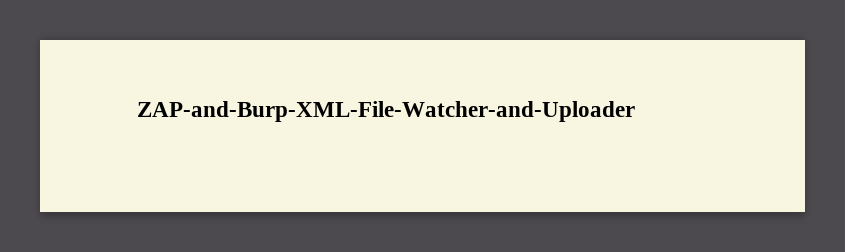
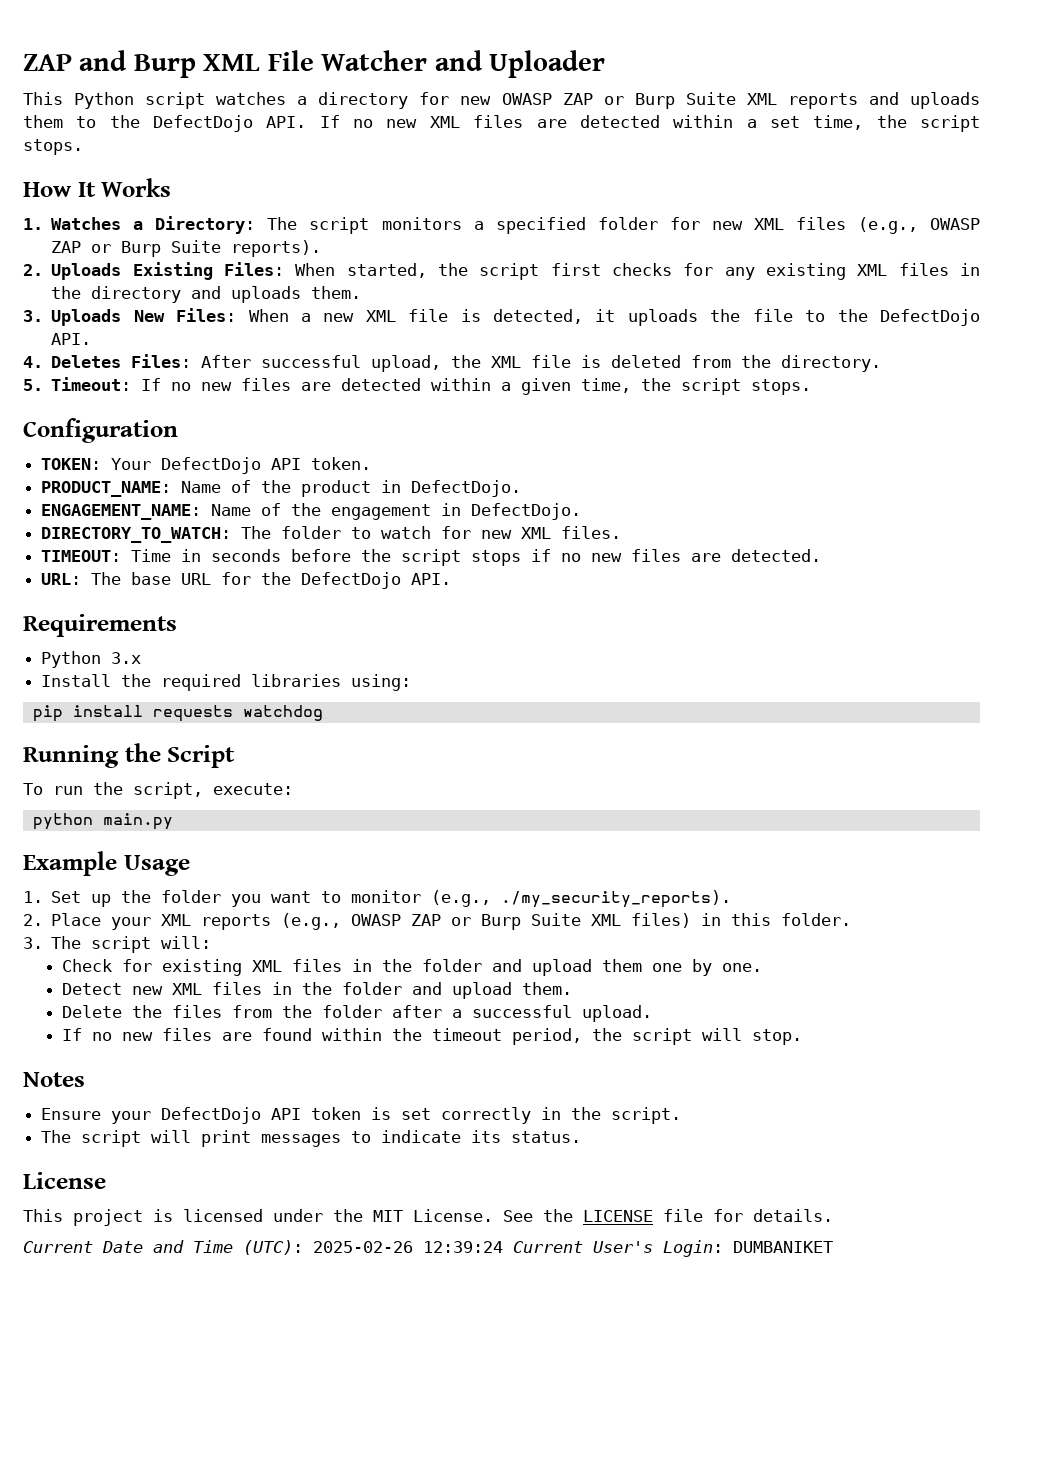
- ZAP-and-Burp-XML-File-Watcher-and-Uploader
+ ZAP and Burp XML File Watcher and Uploader
+ This Python script watches a directory for new OWASP ZAP or Burp Suite XML reports and uploads them to the DefectDojo API. If no new XML files are detected within a set time, the script stops.
+ How It Works
+ 1. Watches a Directory: The script monitors a specified folder for new XML files (e.g., OWASP ZAP or Burp Suite reports).
+ 2. Uploads Existing Files: When started, the script first checks for any existing XML files in the directory and uploads them.
+ 3. Uploads New Files: When a new XML file is detected, it uploads the file to the DefectDojo API.
+ 4. Deletes Files: After successful upload, the XML file is deleted from the directory.
+ 5. Timeout: If no new files are detected within a given time, the script stops.
+ Configuration
+ TOKEN: Your DefectDojo API token.
+ PRODUCT_NAME: Name of the product in DefectDojo.
+ ENGAGEMENT_NAME: Name of the engagement in DefectDojo.
+ DIRECTORY_TO_WATCH: The folder to watch for new XML files.
+ TIMEOUT: Time in seconds before the script stops if no new files are detected.
+ URL: The base URL for the DefectDojo API.
+ Requirements
+ Python 3.x
+ Install the required libraries using:
+ pip install requests watchdog
+ Running the Script
+ To run the script, execute:
+ python main.py
+ Example Usage
+ 1. Set up the folder you want to monitor (e.g., ./my_security_reports).
+ 2. Place your XML reports (e.g., OWASP ZAP or Burp Suite XML files) in this folder.
+ 3. The script will:
+ Check for existing XML files in the folder and upload them one by one.
+ Detect new XML files in the folder and upload them.
+ Delete the files from the folder after a successful upload.
+ If no new files are found within the timeout period, the script will stop.
+ Notes
+ Ensure your DefectDojo API token is set correctly in the script.
+ The script will print messages to indicate its status.
+ License
+ This project is licensed under the MIT License. See the LICENSE file for details.
+ Current Date and Time (UTC): 2025-02-26 12:39:24 Current User's Login: DUMBANIKET

